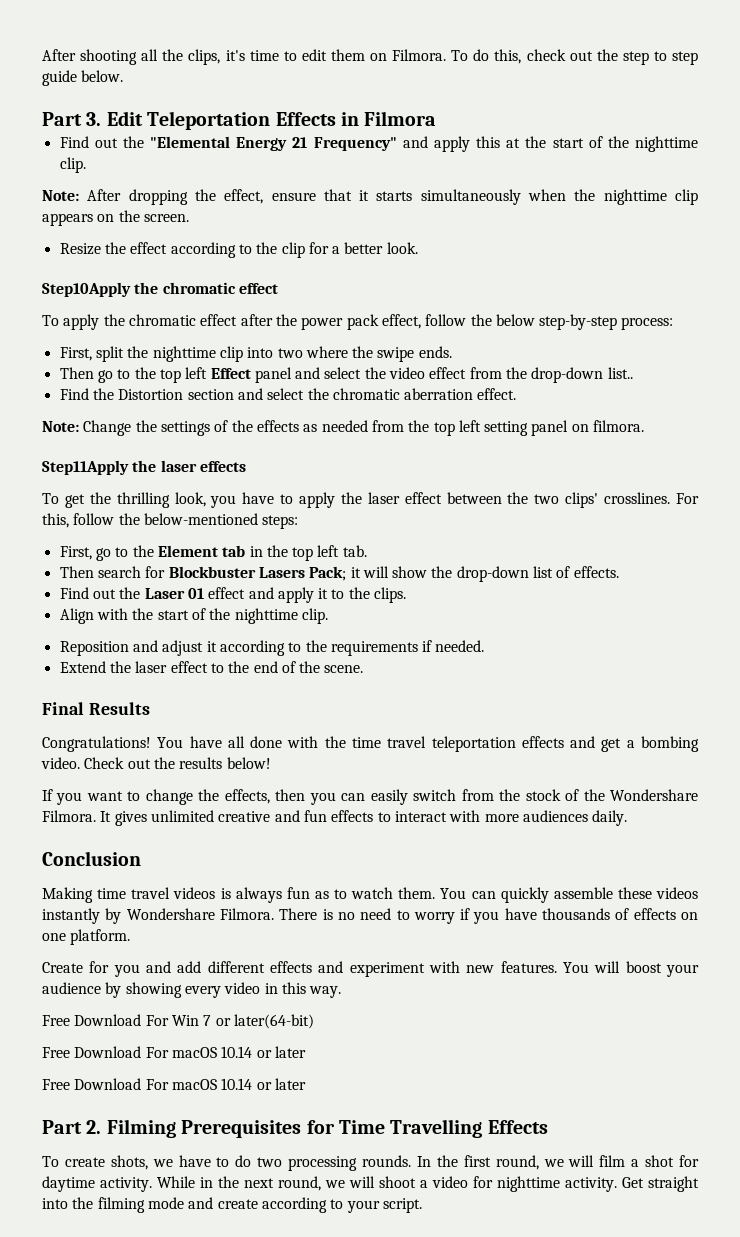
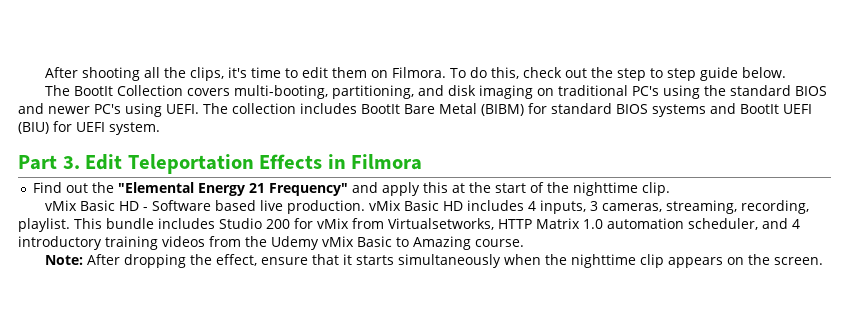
+ The BootIt Collection covers multi-booting, partitioning, and disk imaging on traditional PC's using the standard BIOS and newer PC's using UEFI. The collection includes BootIt Bare Metal (BIBM) for standard BIOS systems and BootIt UEFI (BIU) for UEFI system.
+ vMix Basic HD - Software based live production. vMix Basic HD includes 4 inputs, 3 cameras, streaming, recording, playlist. This bundle includes Studio 200 for vMix from Virtualsetworks, HTTP Matrix 1.0 automation scheduler, and 4 introductory training videos from the Udemy vMix Basic to Amazing course.
- Resize the effect according to the clip for a better look.
- Step10Apply the chromatic effect
- To apply the chromatic effect after the power pack effect, follow the below step-by-step process:
- First, split the nighttime clip into two where the swipe ends.
- Then go to the top left Effect panel and select the video effect from the drop-down list..
- Find the Distortion section and select the chromatic aberration effect.
- Note: Change the settings of the effects as needed from the top left setting panel on filmora.
- Step11Apply the laser effects
- To get the thrilling look, you have to apply the laser effect between the two clips' crosslines. For this, follow the below-mentioned steps:
- First, go to the Element tab in the top left tab.
- Then search for Blockbuster Lasers Pack; it will show the drop-down list of effects.
- Find out the Laser 01 effect and apply it to the clips.
- Align with the start of the nighttime clip.
- Reposition and adjust it according to the requirements if needed.
- Extend the laser effect to the end of the scene.
- Final Results
- Congratulations! You have all done with the time travel teleportation effects and get a bombing video. Check out the results below!
- If you want to change the effects, then you can easily switch from the stock of the Wondershare Filmora. It gives unlimited creative and fun effects to interact with more audiences daily.
- Conclusion
- Making time travel videos is always fun as to watch them. You can quickly assemble these videos instantly by Wondershare Filmora. There is no need to worry if you have thousands of effects on one platform.
- Create for you and add different effects and experiment with new features. You will boost your audience by showing every video in this way.
- Free Download For Win 7 or later(64-bit)
- Free Download For macOS 10.14 or later
- Free Download For macOS 10.14 or later
- Part 2. Filming Prerequisites for Time Travelling Effects
- To create shots, we have to do two processing rounds. In the first round, we will film a shot for daytime activity. While in the next round, we will shoot a video for nighttime activity. Get straight into the filming mode and create according to your script.

